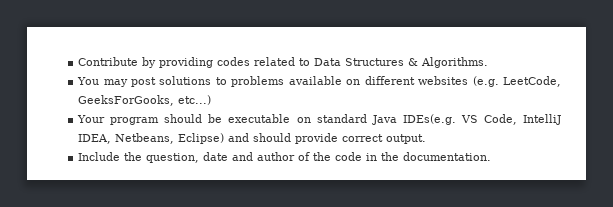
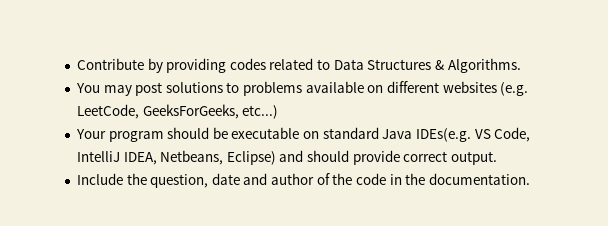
- You may post solutions to problems available on different websites (e.g. LeetCode, GeeksForGooks, etc...)
+ You may post solutions to problems available on different websites (e.g. LeetCode, GeeksForGeeks, etc...)

